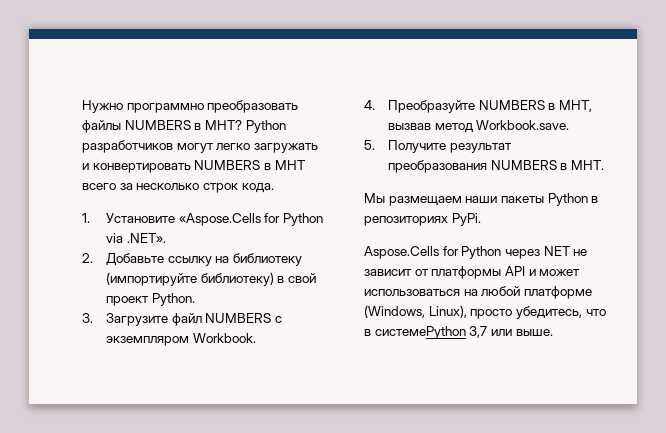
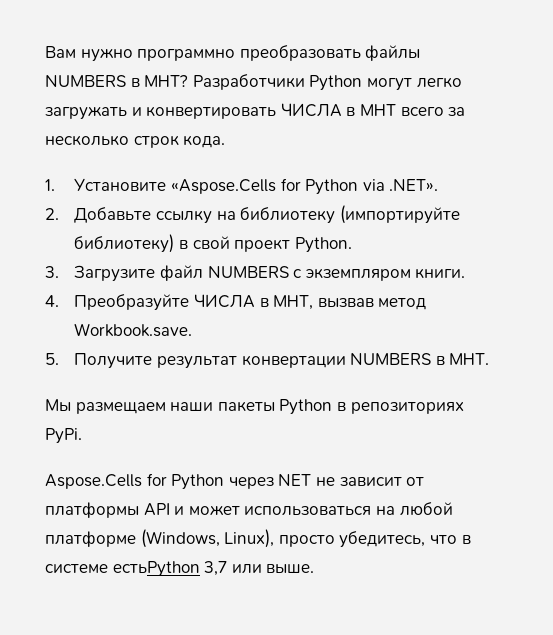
- Нужно программно преобразовать файлы NUMBERS в MHT?
+ Вам нужно программно преобразовать файлы NUMBERS в MHT?
- Python разработчиков могут легко загружать и конвертировать NUMBERS в MHT всего за несколько строк кода.
+ Разработчики Python могут легко загружать и конвертировать ЧИСЛА в MHT всего за несколько строк кода.
- 3. Загрузите файл NUMBERS с экземпляром Workbook.
+ 3. Загрузите файл NUMBERS с экземпляром книги.
- 4. Преобразуйте NUMBERS в MHT, вызвав метод Workbook.save.
+ 4. Преобразуйте ЧИСЛА в MHT, вызвав метод Workbook.save.
- 5. Получите результат преобразования NUMBERS в MHT.
+ 5. Получите результат конвертации NUMBERS в MHT.
- Aspose.Cells for Python через NET не зависит от платформы API и может использоваться на любой платформе (Windows, Linux), просто убедитесь, что в системеPython 3,7 или выше.
+ Aspose.Cells for Python через NET не зависит от платформы API и может использоваться на любой платформе (Windows, Linux), просто убедитесь, что в системе естьPython 3,7 или выше.

